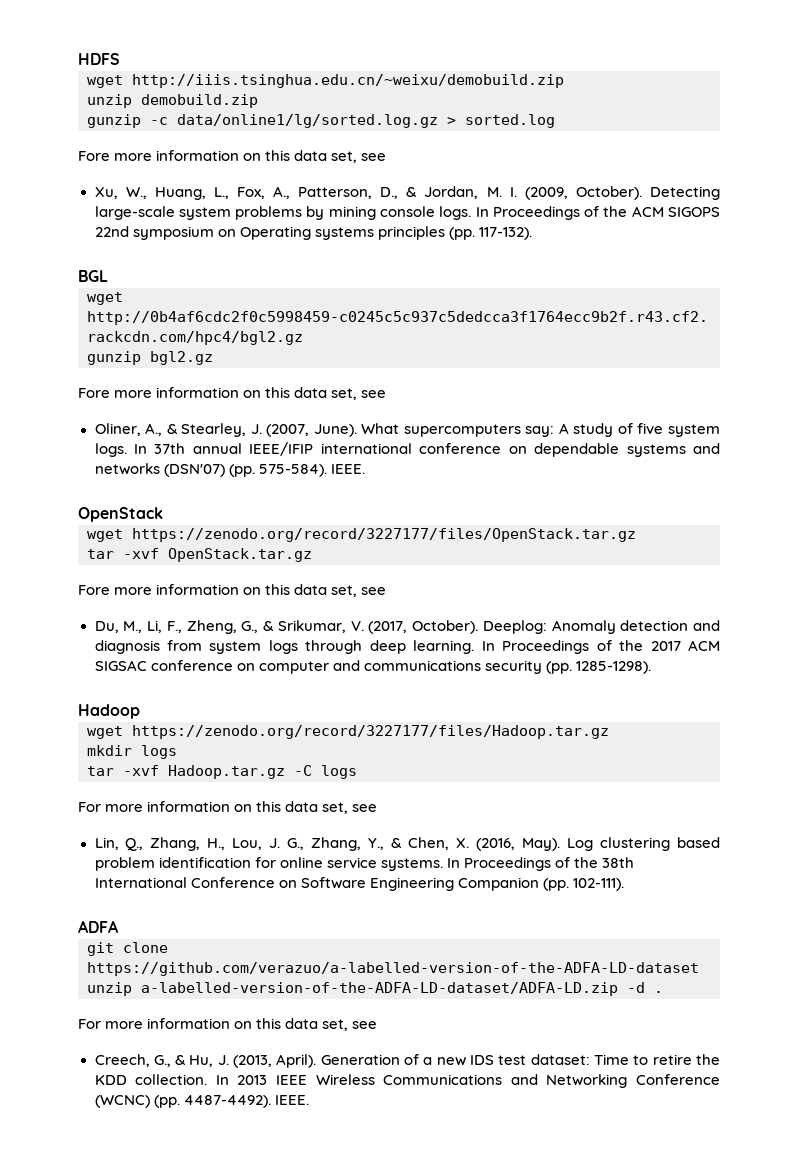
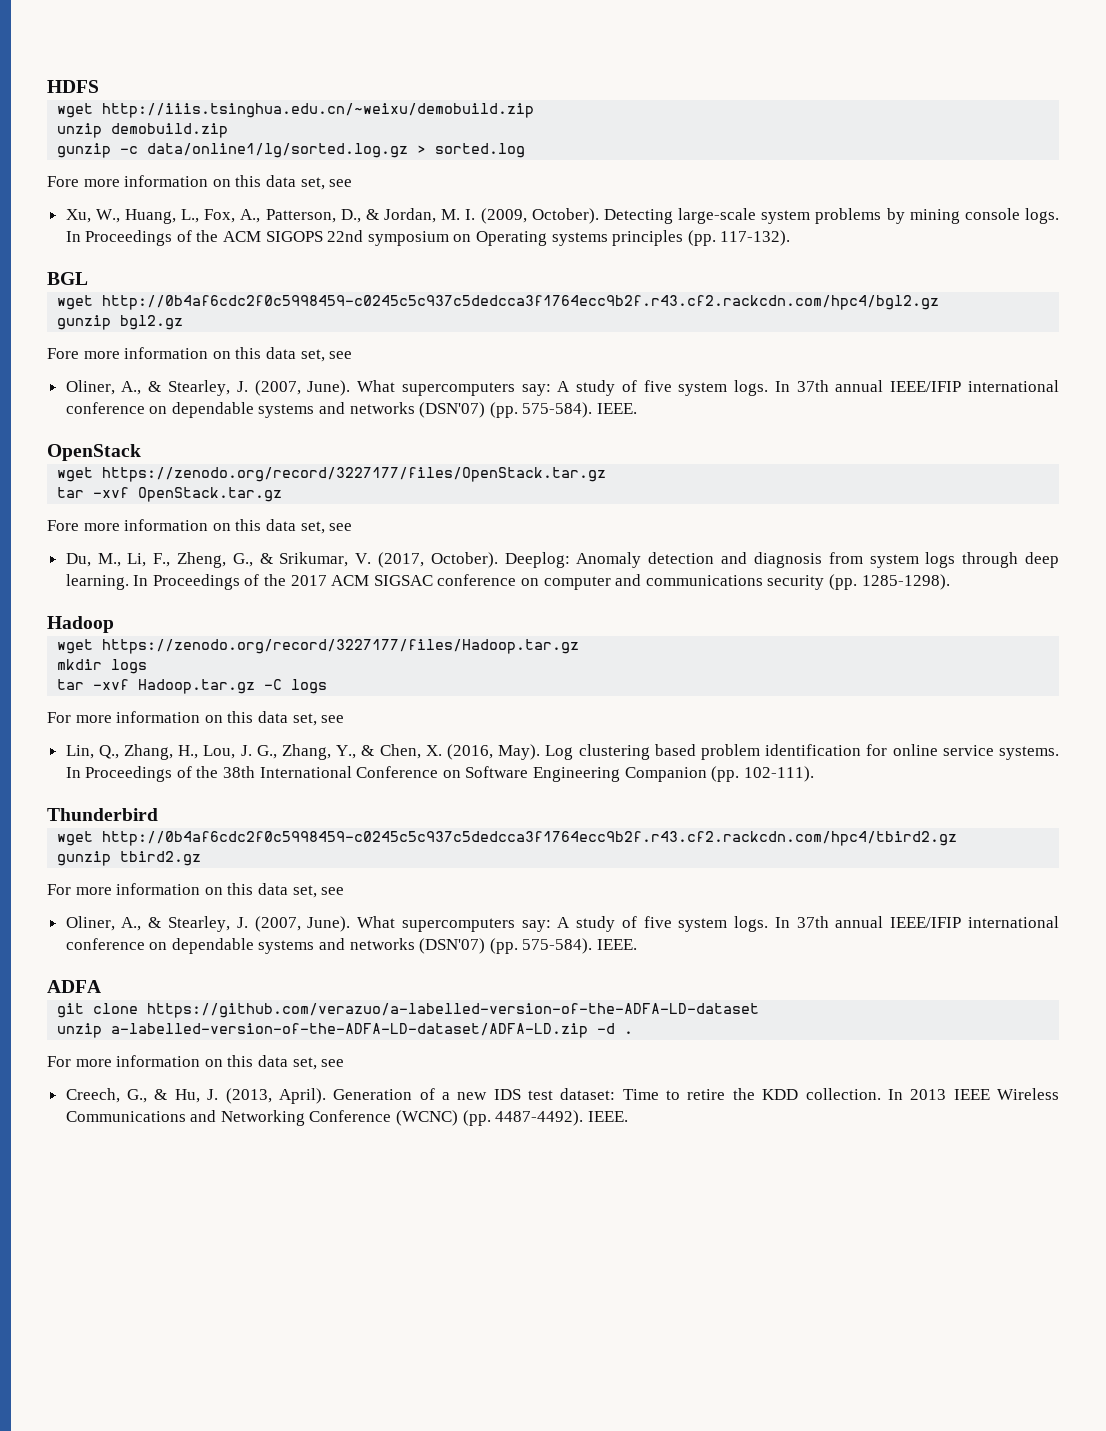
+ Thunderbird
+ wget http://0b4af6cdc2f0c5998459-c0245c5c937c5dedcca3f1764ecc9b2f.r43.cf2.rackcdn.com/hpc4/tbird2.gz
+ gunzip tbird2.gz
+ For more information on this data set, see
+ Oliner, A., & Stearley, J. (2007, June). What supercomputers say: A study of five system logs. In 37th annual IEEE/IFIP international conference on dependable systems and networks (DSN'07) (pp. 575-584). IEEE.

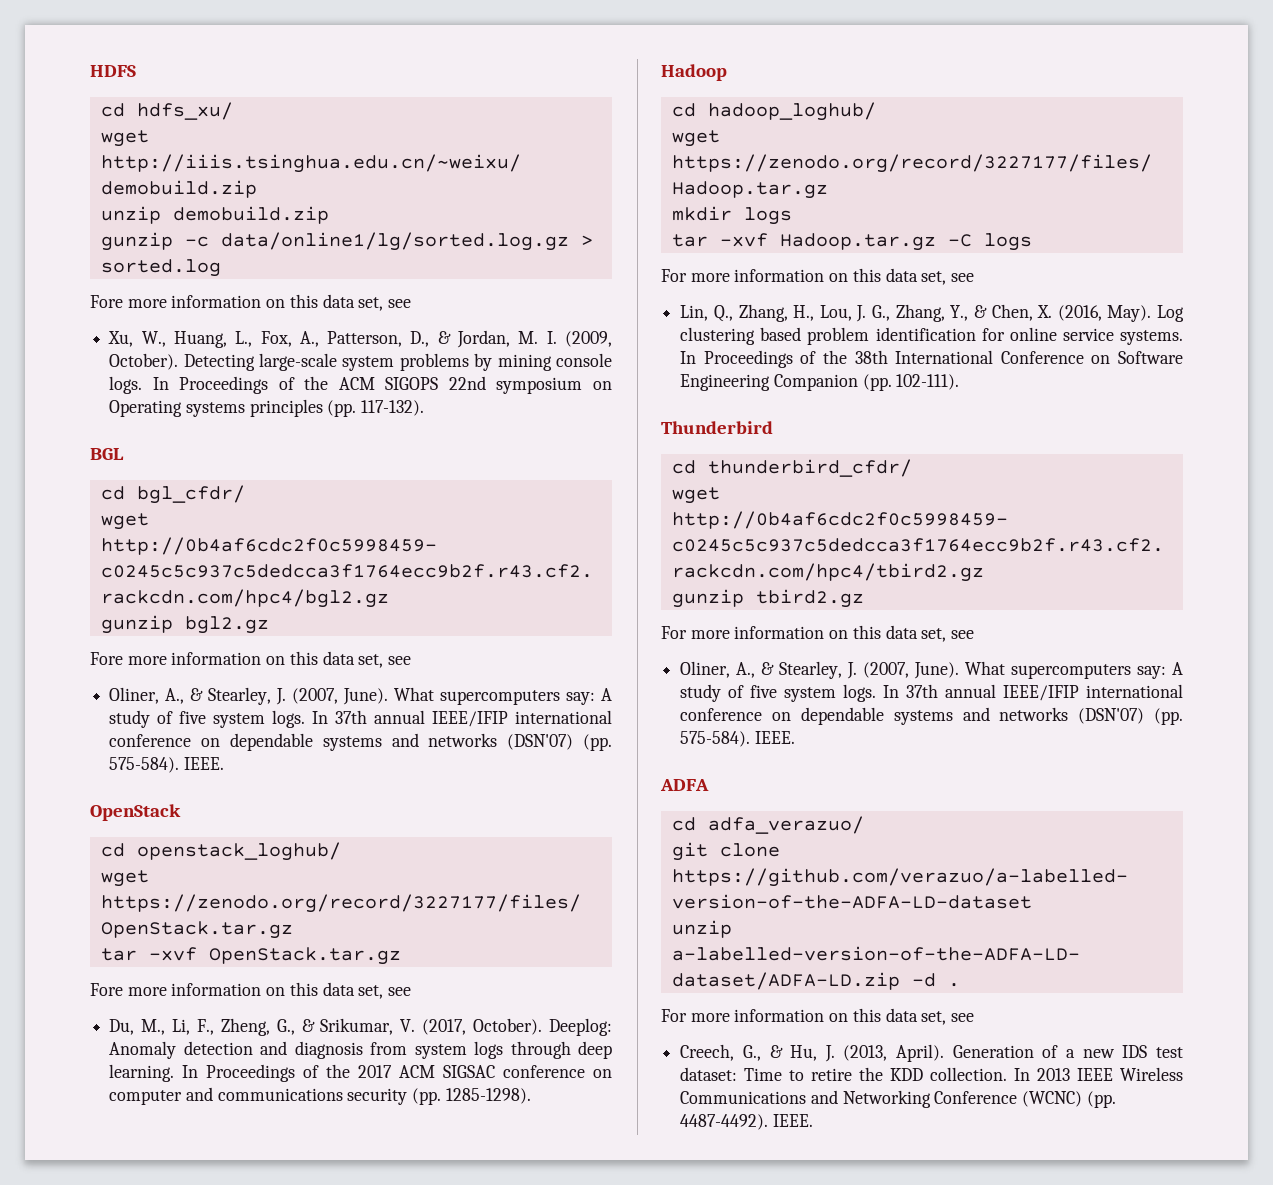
+ cd hdfs_xu/
+ cd bgl_cfdr/
+ cd openstack_loghub/
+ cd hadoop_loghub/
+ cd thunderbird_cfdr/
+ cd adfa_verazuo/

